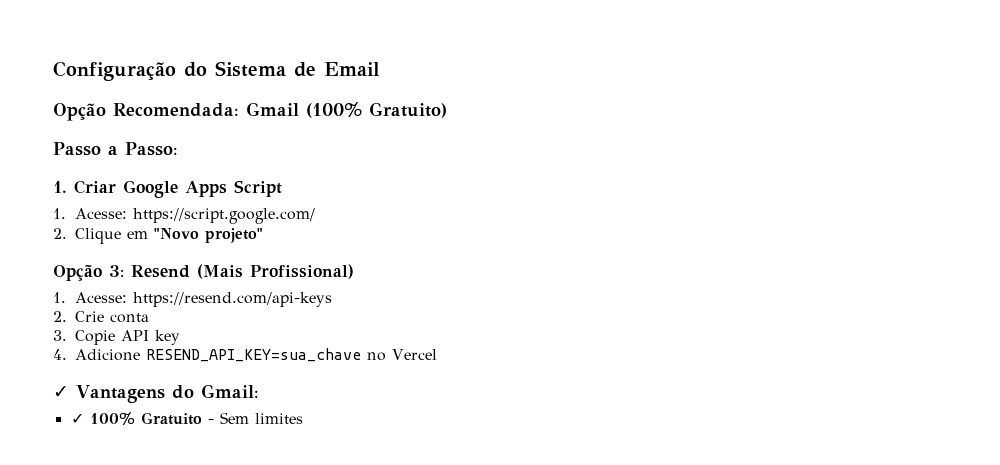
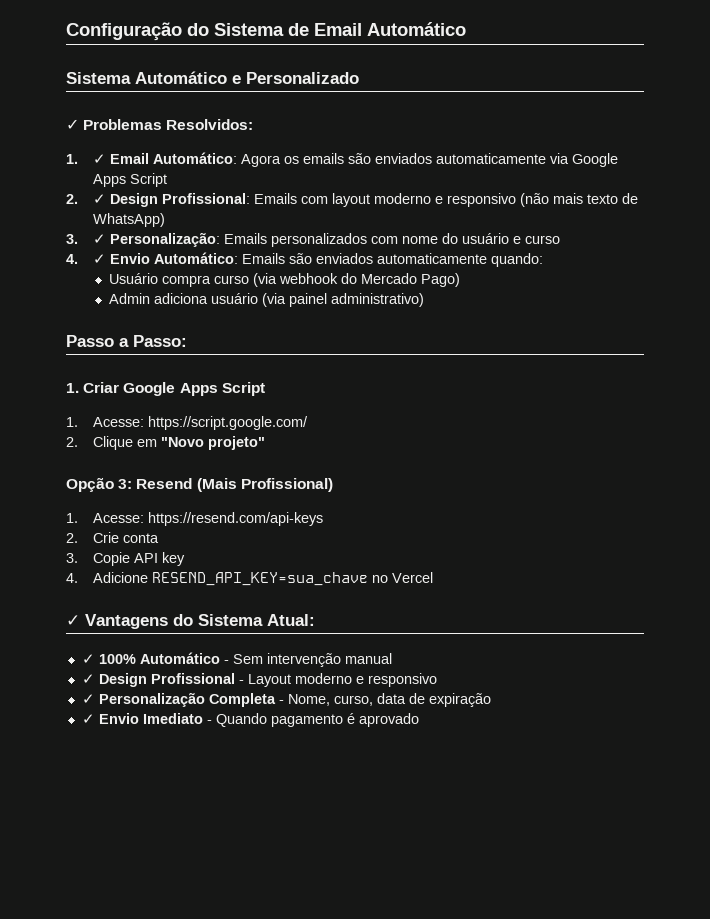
- Configuração do Sistema de Email
- Opção Recomendada: Gmail (100% Gratuito)
+ Configuração do Sistema de Email Automático
+ Sistema Automático e Personalizado
+ ✓ Problemas Resolvidos:
+ 1. ✓ Email Automático: Agora os emails são enviados automaticamente via Google Apps Script
+ 2. ✓ Design Profissional: Emails com layout moderno e responsivo (não mais texto de WhatsApp)
+ 3. ✓ Personalização: Emails personalizados com nome do usuário e curso
+ 4. ✓ Envio Automático: Emails são enviados automaticamente quando:
+ Usuário compra curso (via webhook do Mercado Pago)
+ Admin adiciona usuário (via painel administrativo)
- ✓ Vantagens do Gmail:
+ ✓ Vantagens do Sistema Atual:
- ✓ 100% Gratuito - Sem limites
+ ✓ 100% Automático - Sem intervenção manual
+ ✓ Design Profissional - Layout moderno e responsivo
+ ✓ Personalização Completa - Nome, curso, data de expiração
+ ✓ Envio Imediato - Quando pagamento é aprovado

